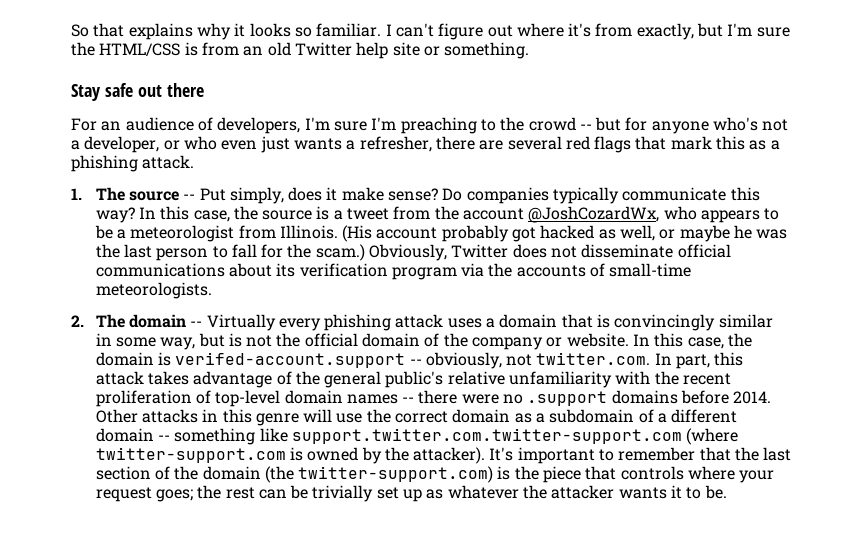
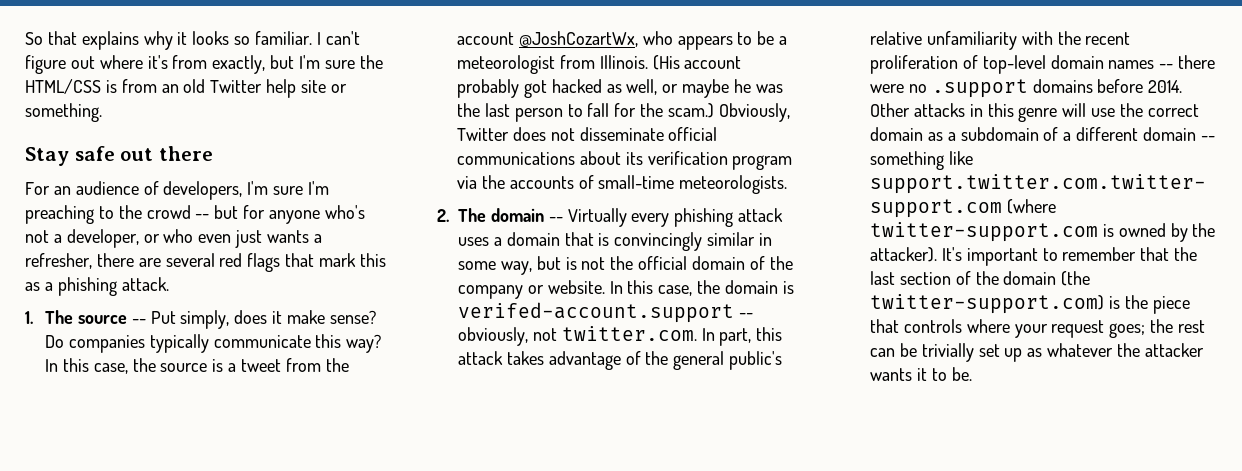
- In this case, the source is a tweet from the account @JoshCozardWx, who appears to be a meteorologist from Illinois.
+ In this case, the source is a tweet from the account @JoshCozartWx, who appears to be a meteorologist from Illinois.

